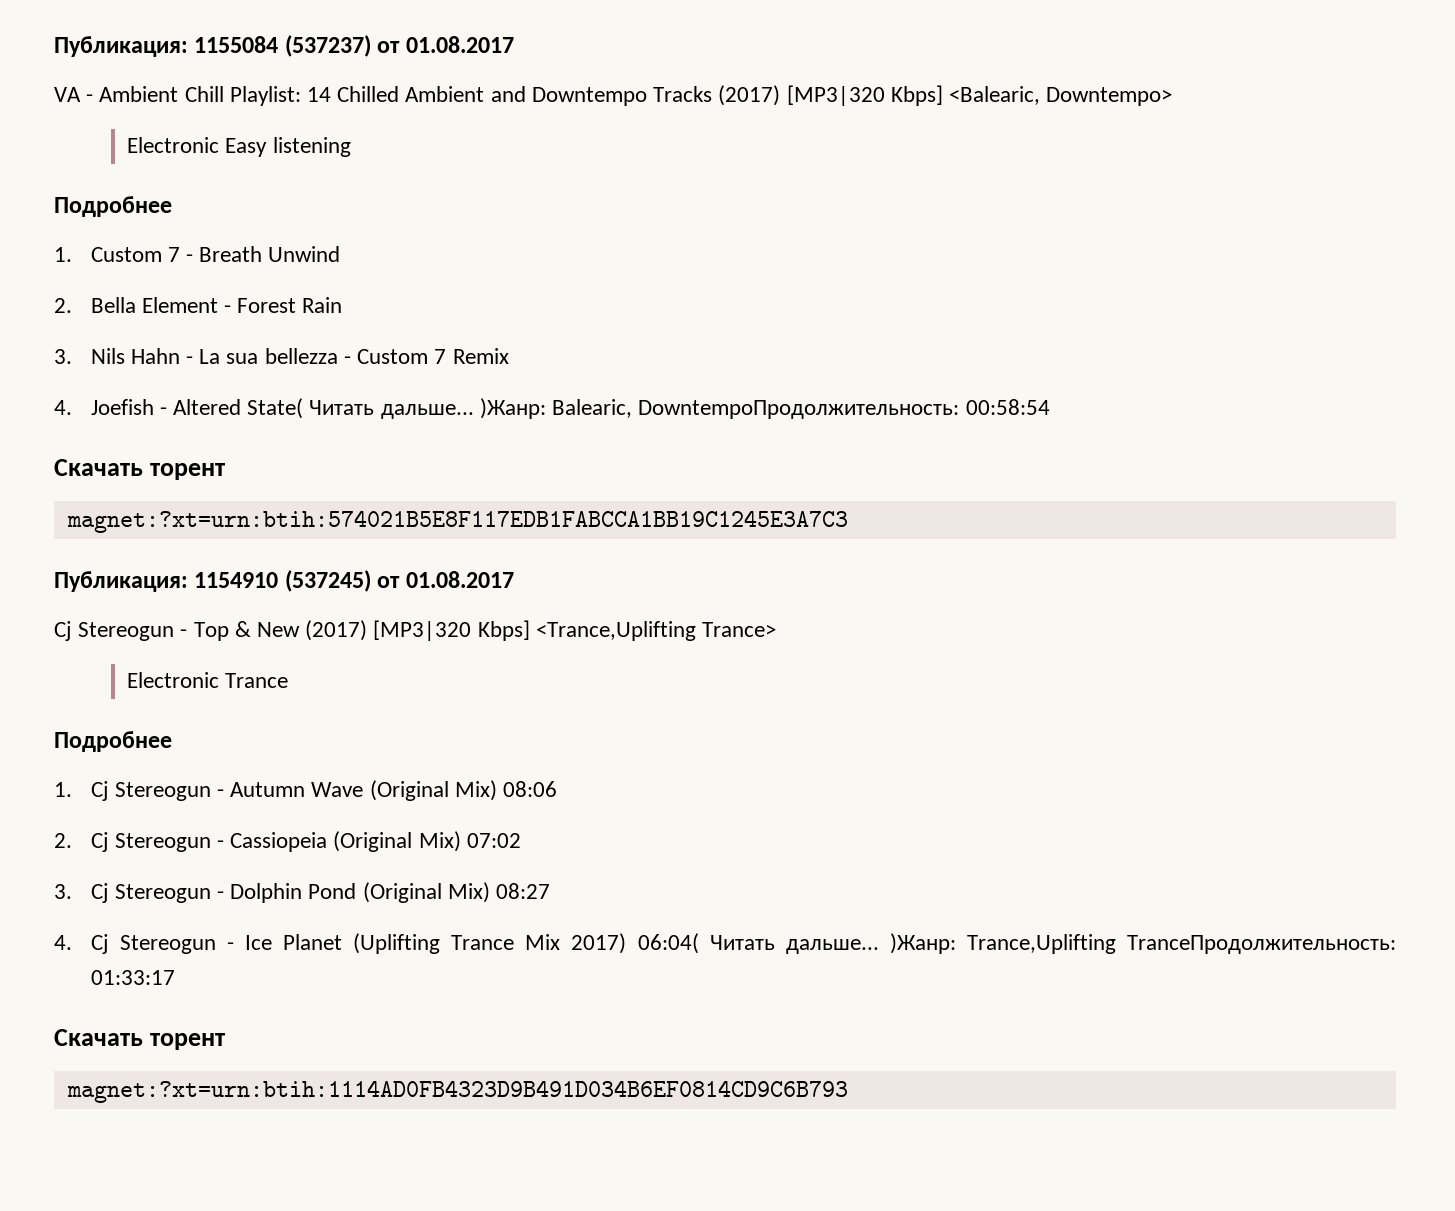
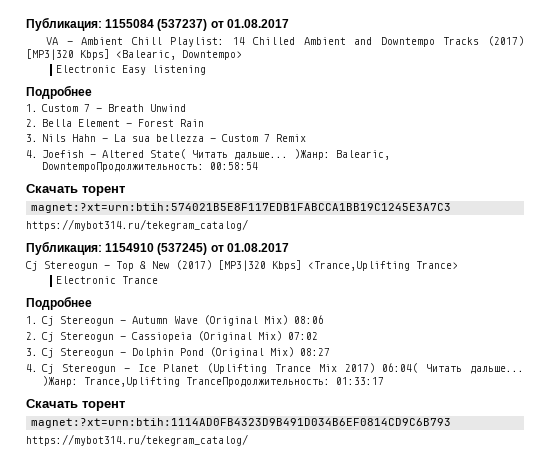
  magnet:?xt=urn:btih:574021B5E8F117EDB1FABCCA1BB19C1245E3A7C3
+ https://mybot314.ru/tekegram_catalog/
  magnet:?xt=urn:btih:1114AD0FB4323D9B491D034B6EF0814CD9C6B793
+ https://mybot314.ru/tekegram_catalog/

